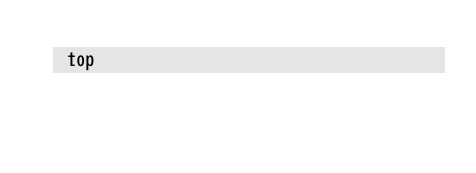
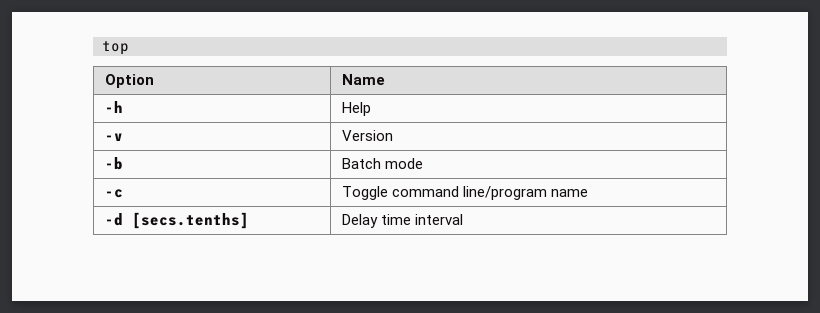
+ Option | Name
+ -h | Help
+ -v | Version
+ -b | Batch mode
+ -c | Toggle command line/program name
+ -d [secs.tenths] | Delay time interval

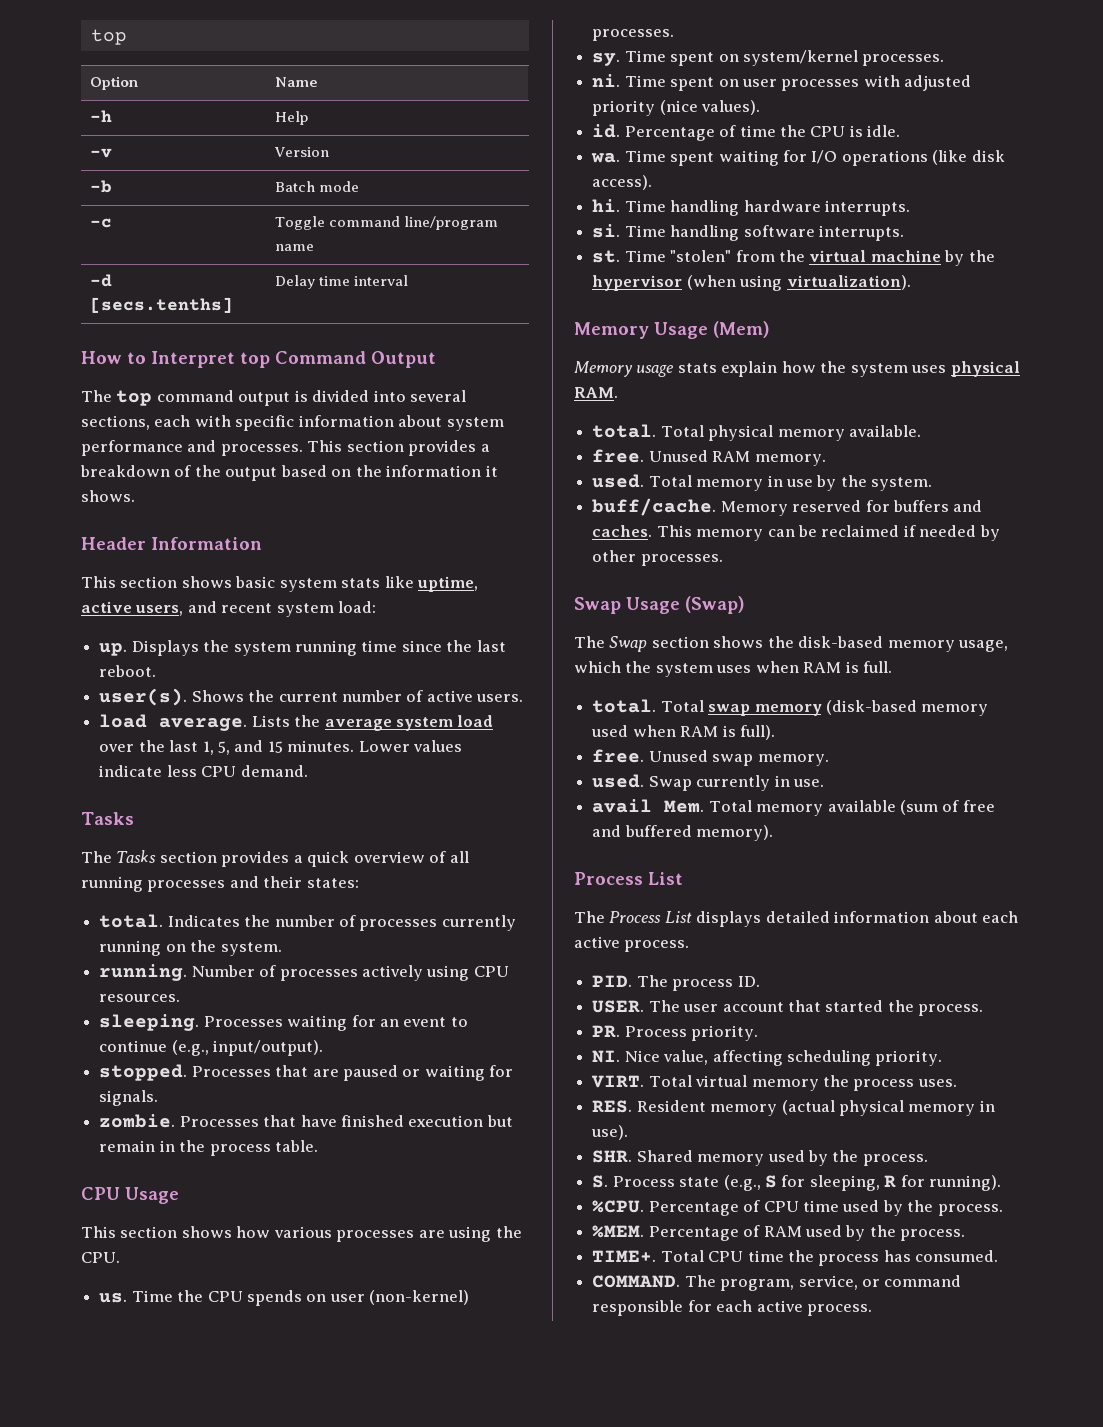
+ How to Interpret top Command Output
+ The top command output is divided into several sections, each with specific information about system performance and processes. This section provides a breakdown of the output based on the information it shows.
+ Header Information
+ This section shows basic system stats like uptime, active users, and recent system load:
+ up. Displays the system running time since the last reboot.
+ user(s). Shows the current number of active users.
+ load average. Lists the average system load over the last 1, 5, and 15 minutes. Lower values indicate less CPU demand.
+ Tasks
+ The Tasks section provides a quick overview of all running processes and their states:
+ total. Indicates the number of processes currently running on the system.
+ running. Number of processes actively using CPU resources.
+ sleeping. Processes waiting for an event to continue (e.g., input/output).
+ stopped. Processes that are paused or waiting for signals.
+ zombie. Processes that have finished execution but remain in the process table.
+ CPU Usage
+ This section shows how various processes are using the CPU.
+ us. Time the CPU spends on user (non-kernel) processes.
+ sy. Time spent on system/kernel processes.
+ ni. Time spent on user processes with adjusted priority (nice values).
+ id. Percentage of time the CPU is idle.
+ wa. Time spent waiting for I/O operations (like disk access).
+ hi. Time handling hardware interrupts.
+ si. Time handling software interrupts.
+ st. Time "stolen" from the virtual machine by the hypervisor (when using virtualization).
+ Memory Usage (Mem)
+ Memory usage stats explain how the system uses physical RAM.
+ total. Total physical memory available.
+ free. Unused RAM memory.
+ used. Total memory in use by the system.
+ buff/cache. Memory reserved for buffers and caches. This memory can be reclaimed if needed by other processes.
+ Swap Usage (Swap)
+ The Swap section shows the disk-based memory usage, which the system uses when RAM is full.
+ total. Total swap memory (disk-based memory used when RAM is full).
+ free. Unused swap memory.
+ used. Swap currently in use.
+ avail Mem. Total memory available (sum of free and buffered memory).
+ Process List
+ The Process List displays detailed information about each active process.
+ PID. The process ID.
+ USER. The user account that started the process.
+ PR. Process priority.
+ NI. Nice value, affecting scheduling priority.
+ VIRT. Total virtual memory the process uses.
+ RES. Resident memory (actual physical memory in use).
+ SHR. Shared memory used by the process.
+ S. Process state (e.g., S for sleeping, R for running).
+ %CPU. Percentage of CPU time used by the process.
+ %MEM. Percentage of RAM used by the process.
+ TIME+. Total CPU time the process has consumed.
+ COMMAND. The program, service, or command responsible for each active process.

